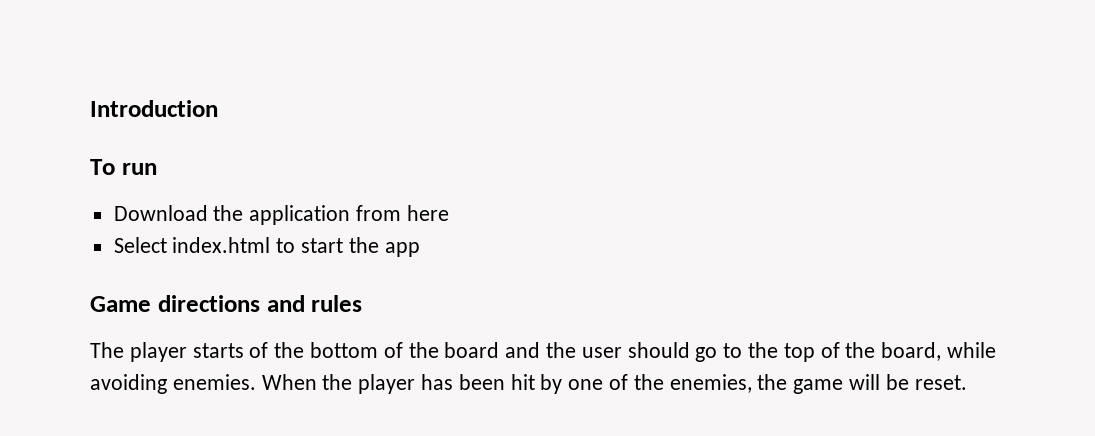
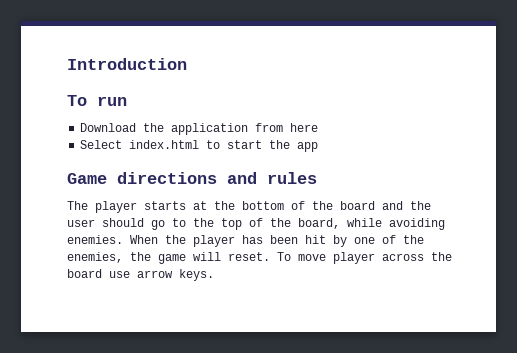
- The player starts of the bottom of the board and the user should go to the top of the board, while avoiding enemies.
+ The player starts at the bottom of the board and the user should go to the top of the board, while avoiding enemies.
- When the player has been hit by one of the enemies, the game will be reset.
+ When the player has been hit by one of the enemies, the game will reset. To move player across the board use arrow keys.

